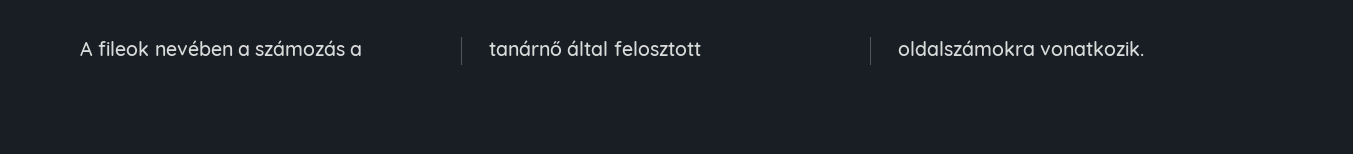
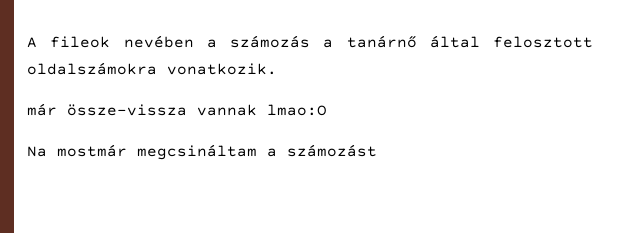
+ már össze-vissza vannak lmao:O
+ Na mostmár megcsináltam a számozást

